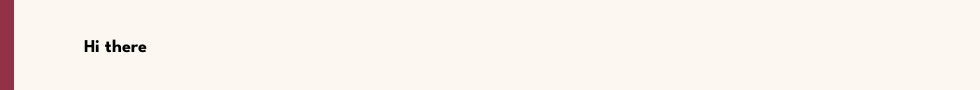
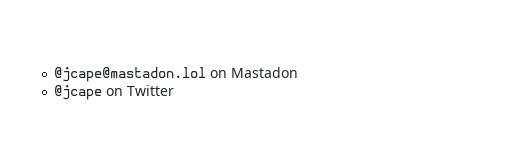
- Hi there
+ @jcape@mastadon.lol on Mastadon
+ @jcape on Twitter

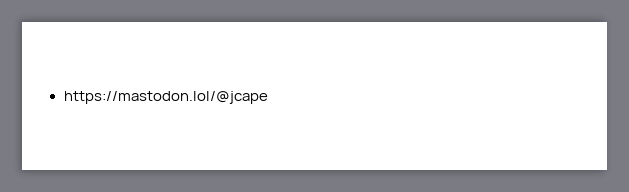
- @jcape@mastadon.lol on Mastadon
- @jcape on Twitter
+ https://mastodon.lol/@jcape

